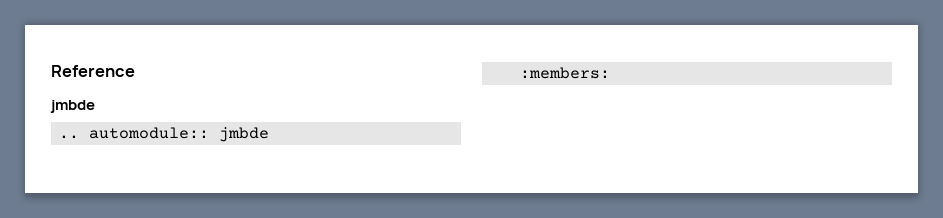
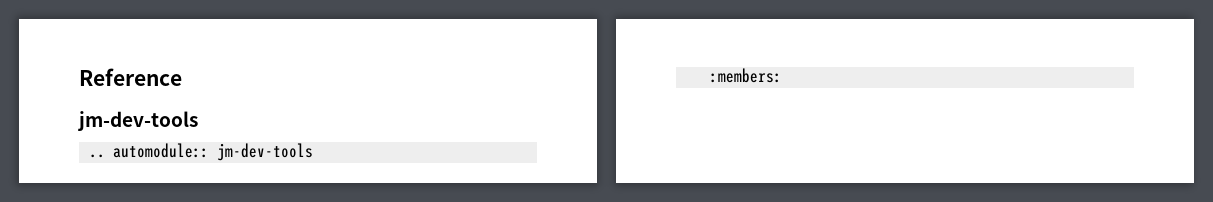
  Reference
- jmbde
+ jm-dev-tools
- .. automodule:: jmbde
+ .. automodule:: jm-dev-tools

